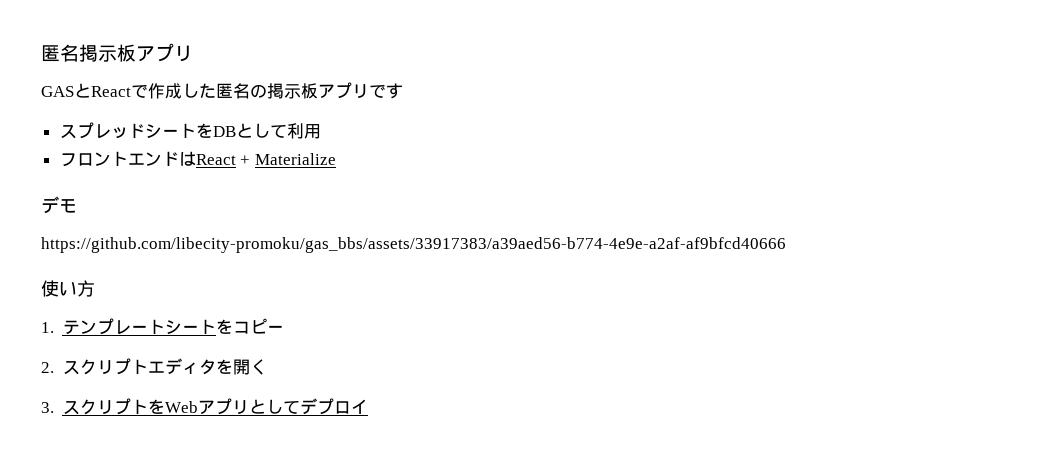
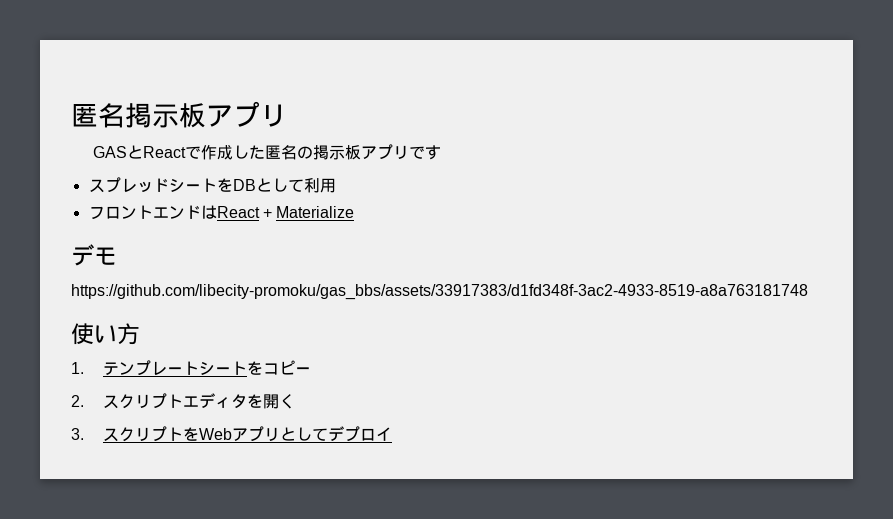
- https://github.com/libecity-promoku/gas_bbs/assets/33917383/a39aed56-b774-4e9e-a2af-af9bfcd40666
+ https://github.com/libecity-promoku/gas_bbs/assets/33917383/d1fd348f-3ac2-4933-8519-a8a763181748

